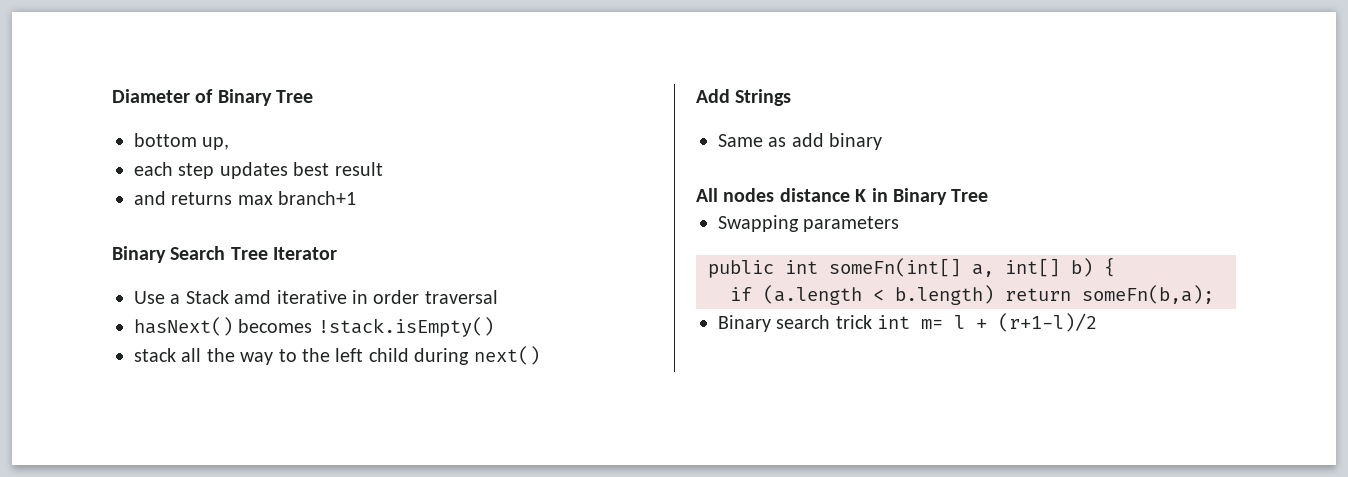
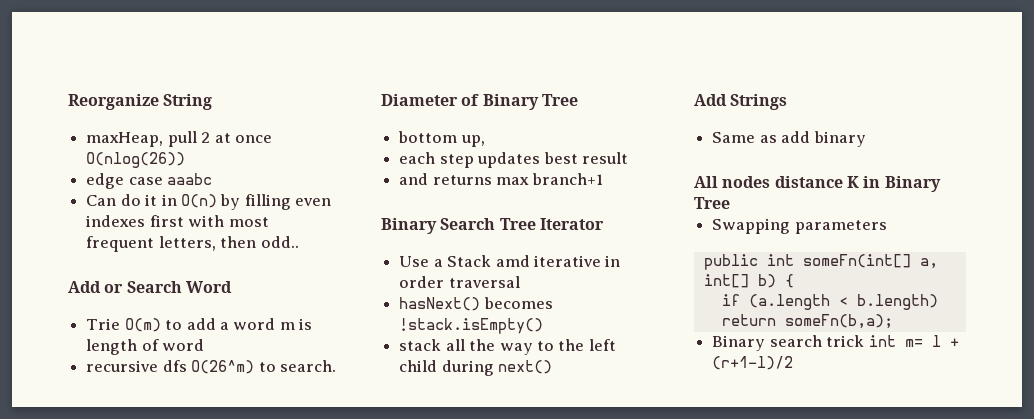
+ Reorganize String
+ maxHeap, pull 2 at once O(nlog(26))
+ edge case aaabc
+ Can do it in O(n) by filling even indexes first with most frequent letters, then odd..
+ Add or Search Word
+ Trie O(m) to add a word m is length of word
+ recursive dfs O(26^m) to search.

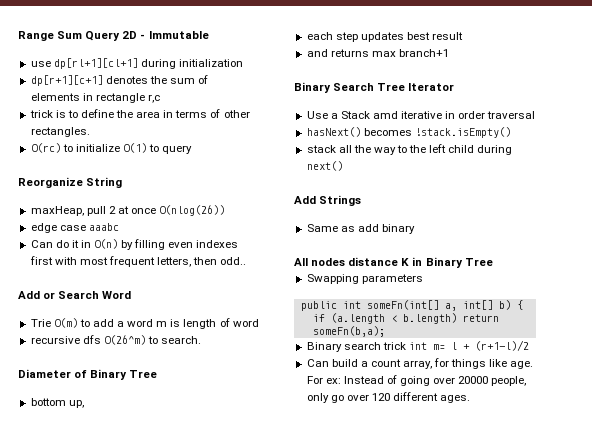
+ Range Sum Query 2D - Immutable
+ use dp[rl+1][cl+1] during initialization
+ dp[r+1][c+1] denotes the sum of elements in rectangle r,c
+ trick is to define the area in terms of other rectangles.
+ O(rc) to initialize O(1) to query
+ Can build a count array, for things like age. For ex: Instead of going over 20000 people, only go over 120 different ages.

